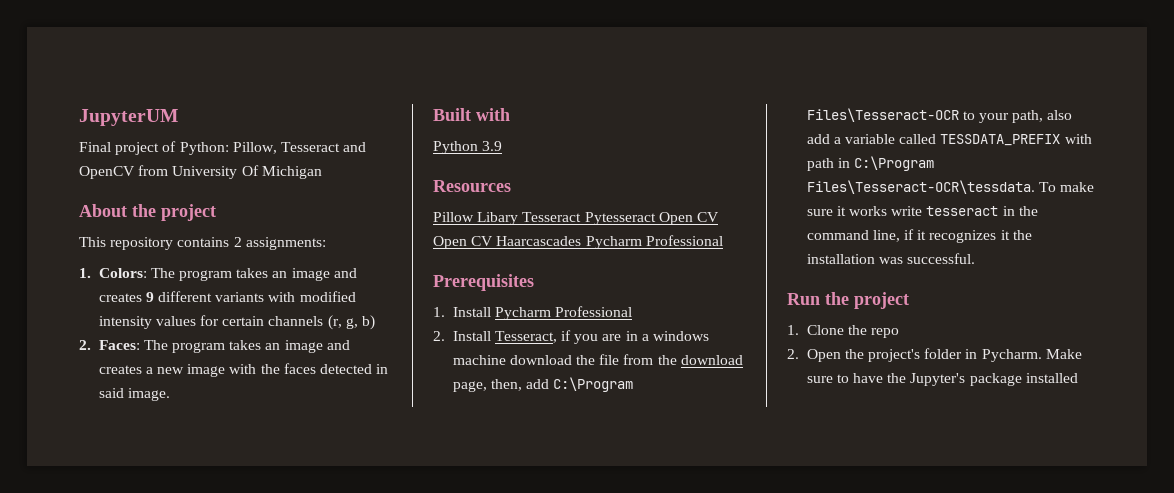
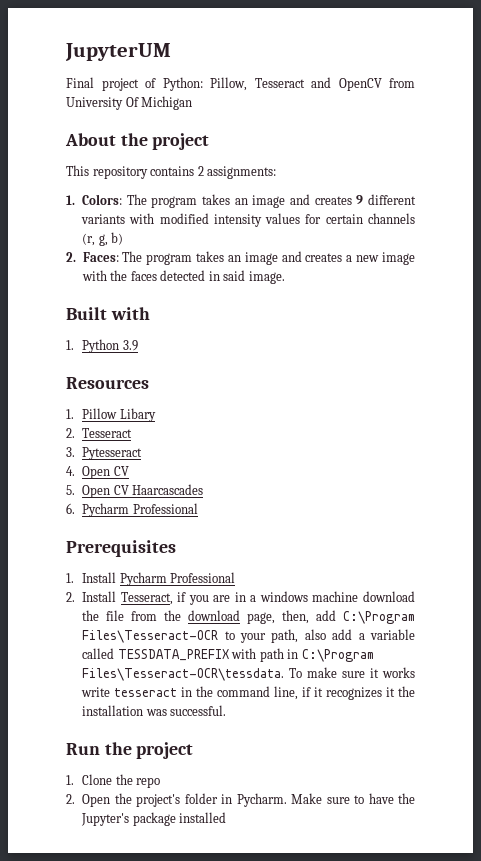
- Python 3.9
+ 1. Python 3.9
- Pillow Libary Tesseract Pytesseract Open CV Open CV Haarcascades Pycharm Professional
+ 1. Pillow Libary
+ 2. Tesseract
+ 3. Pytesseract
+ 4. Open CV
+ 5. Open CV Haarcascades
+ 6. Pycharm Professional

